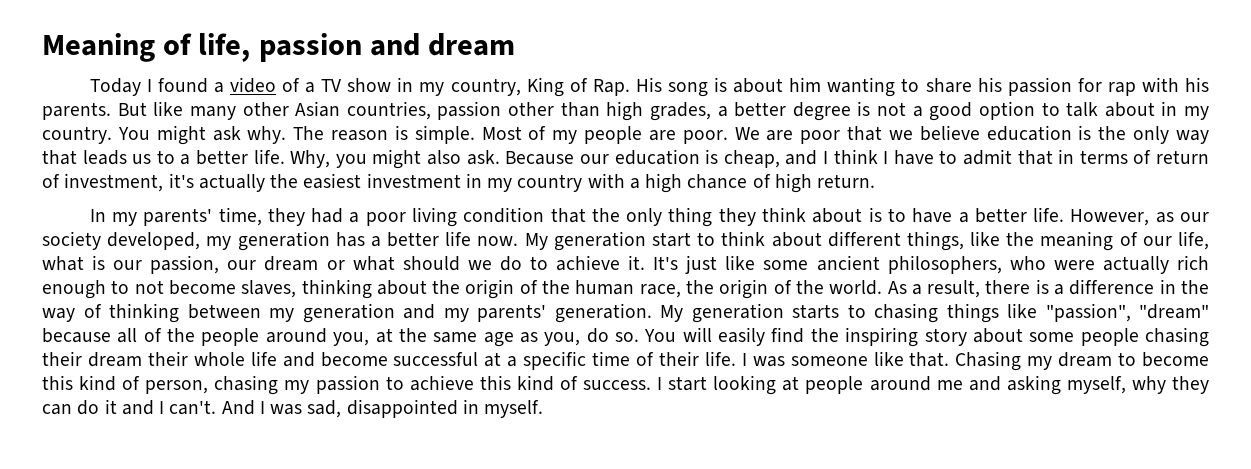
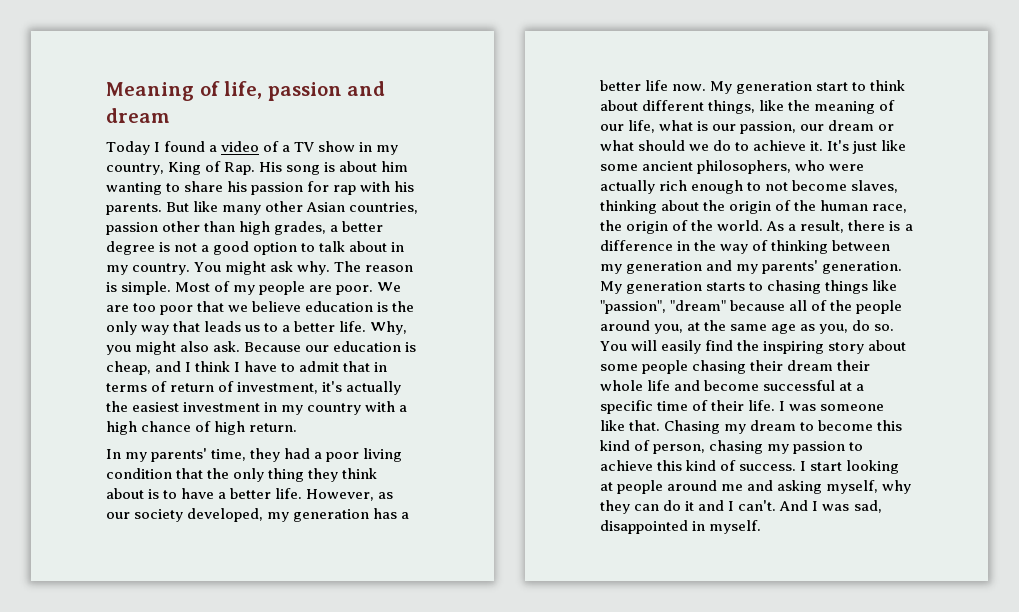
- We are poor that we believe education is the only way that leads us to a better life.
+ We are too poor that we believe education is the only way that leads us to a better life.

